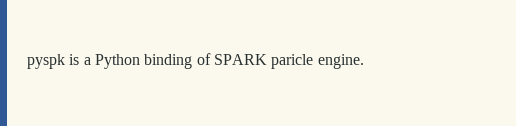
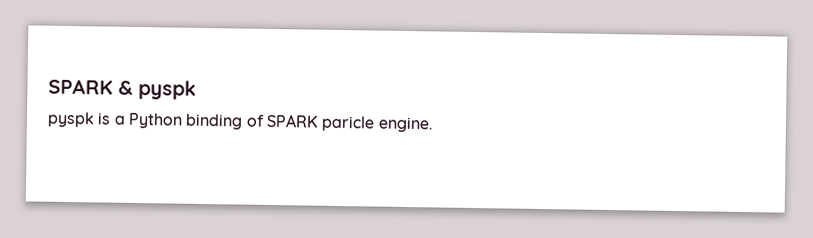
+ SPARK & pyspk

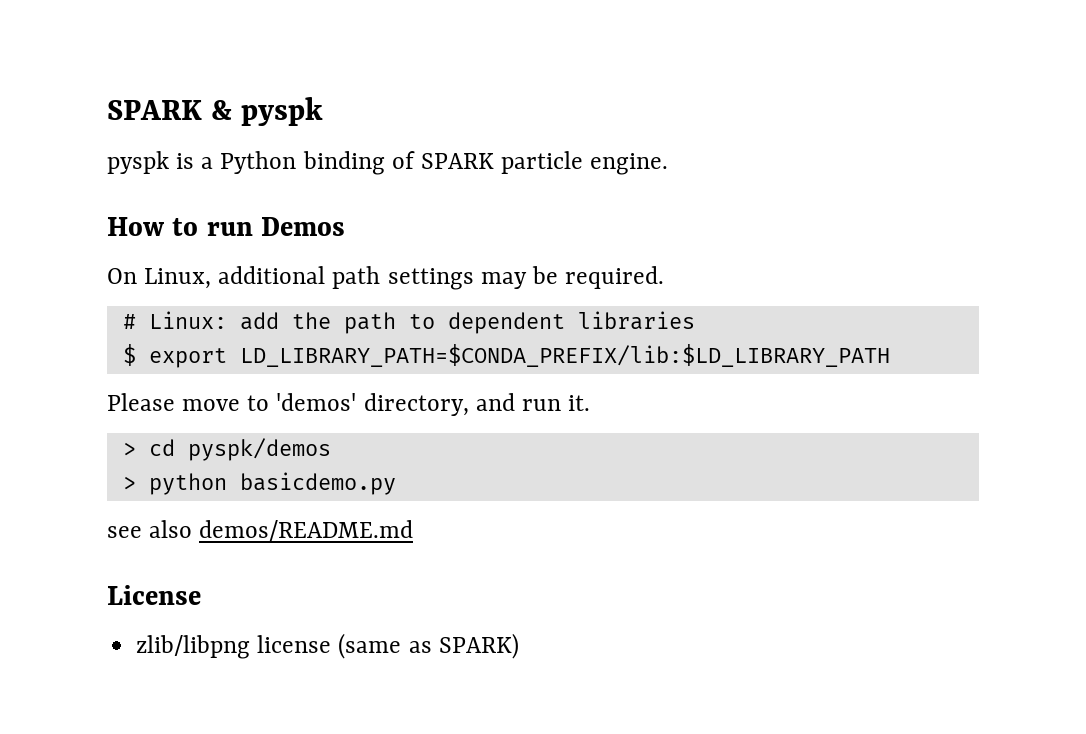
- pyspk is a Python binding of SPARK paricle engine.
+ pyspk is a Python binding of SPARK particle engine.
+ How to run Demos
+ On Linux, additional path settings may be required.
+ # Linux: add the path to dependent libraries
+ $ export LD_LIBRARY_PATH=$CONDA_PREFIX/lib:$LD_LIBRARY_PATH
+ Please move to 'demos' directory, and run it.
+ > cd pyspk/demos
+ > python basicdemo.py
+ see also demos/README.md
+ License
+ zlib/libpng license (same as SPARK)

